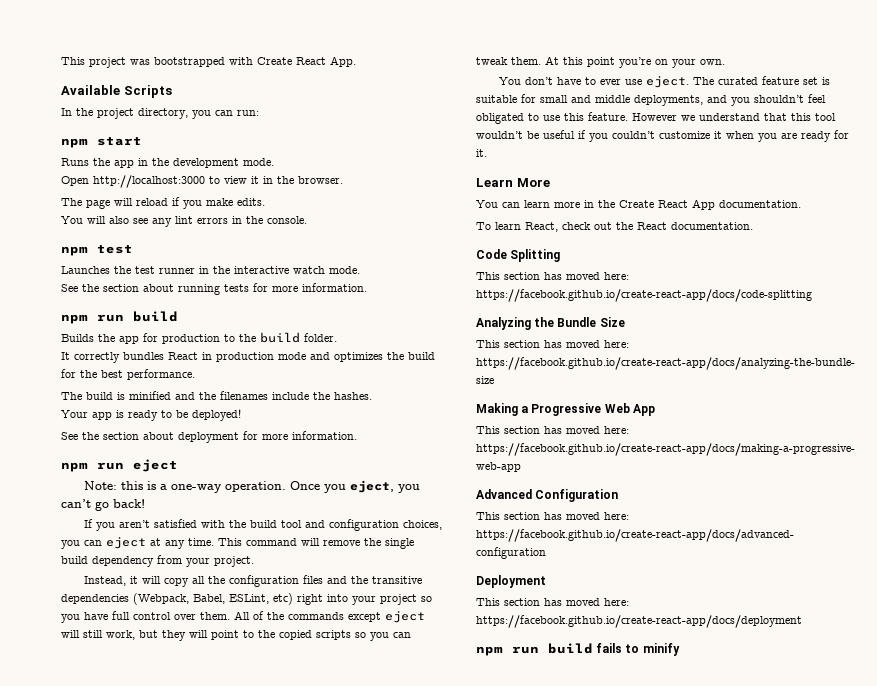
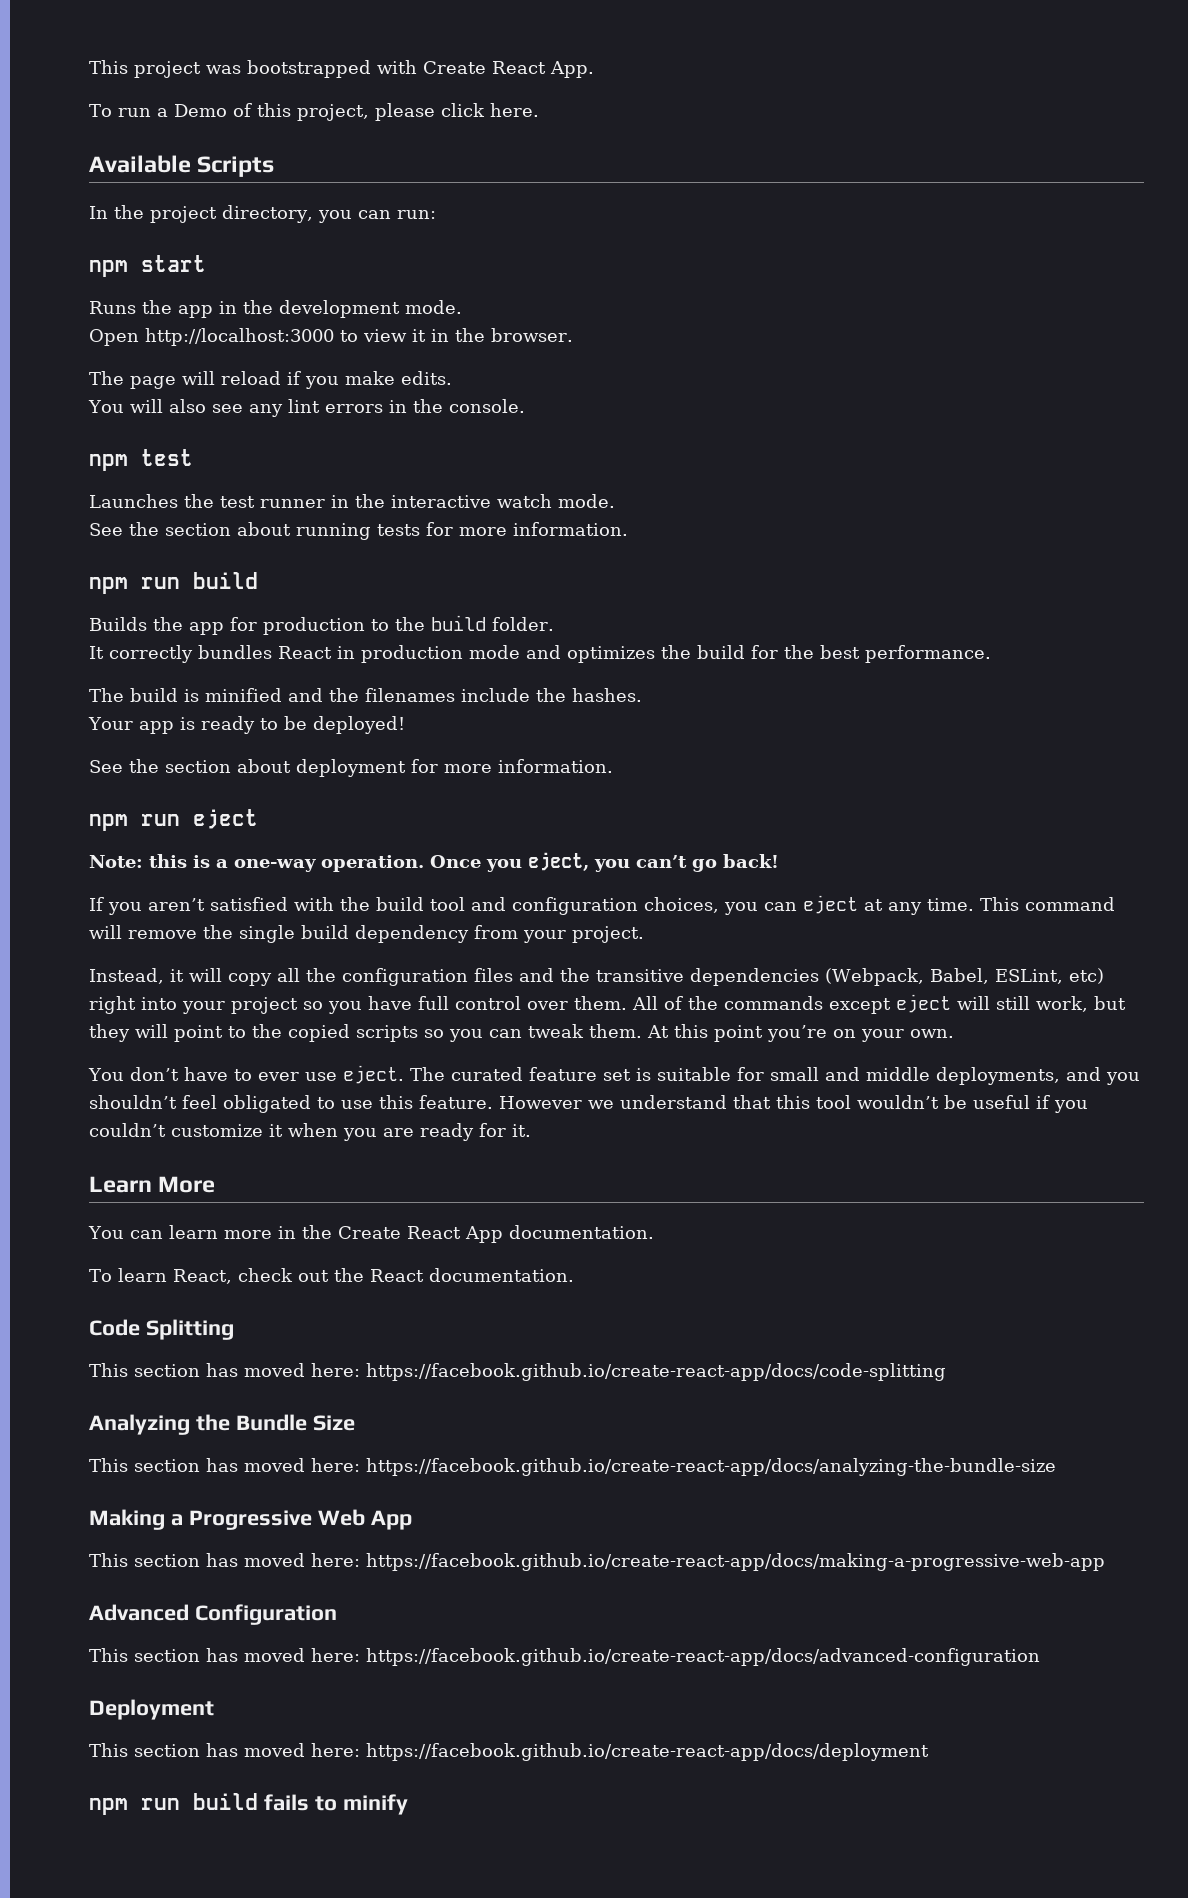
+ To run a Demo of this project, please click here.

